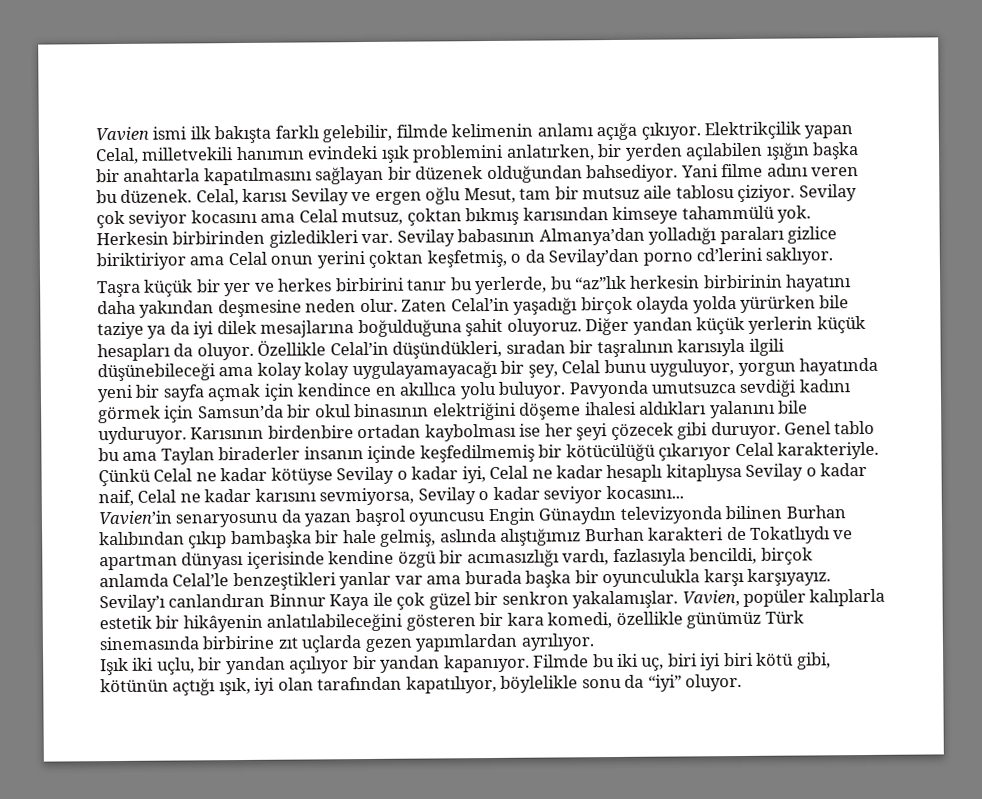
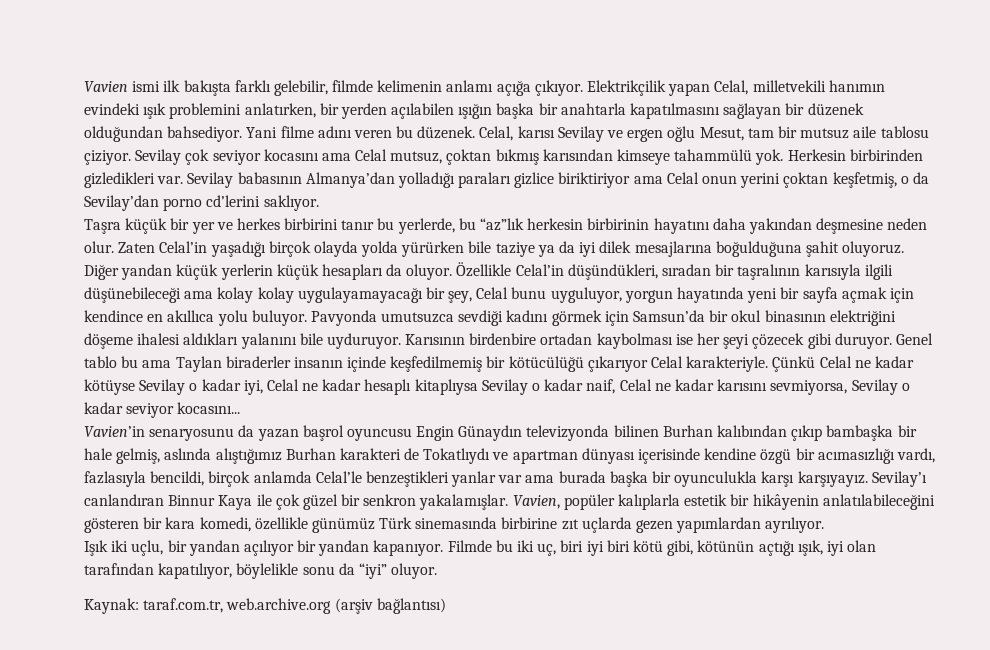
+ Kaynak: taraf.com.tr, web.archive.org (arşiv bağlantısı)

